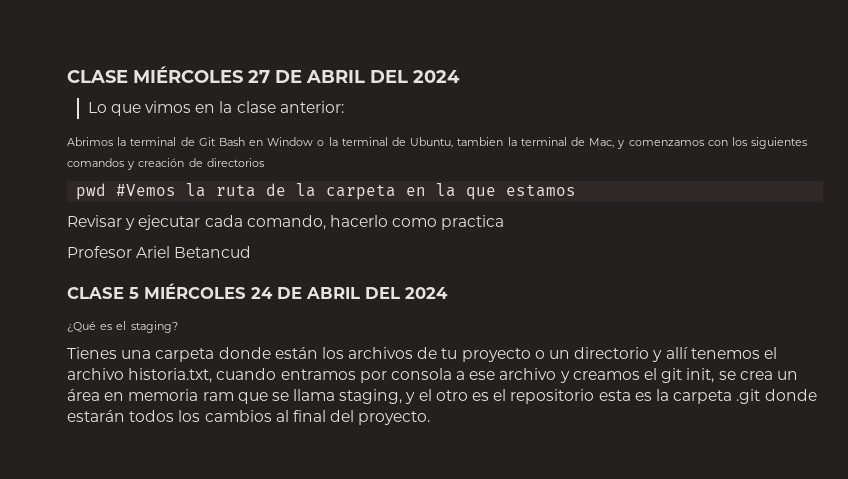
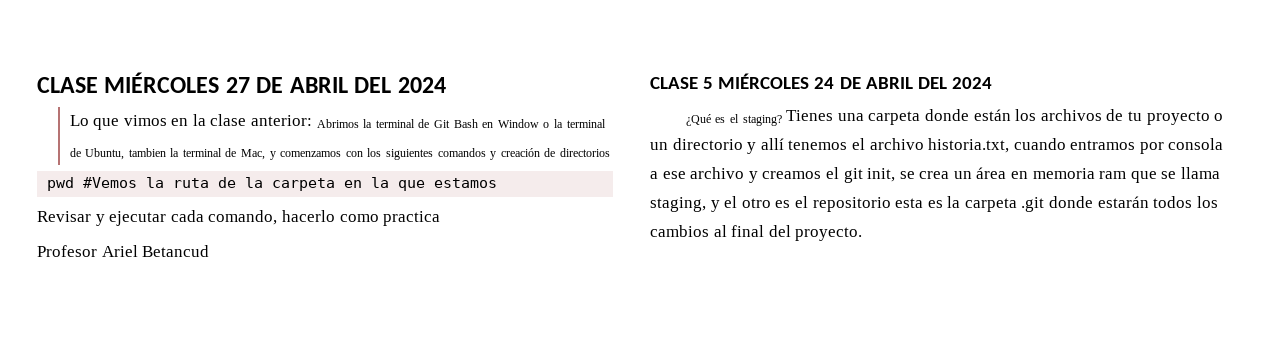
- Lo que vimos en la clase anterior:
- Abrimos la terminal de Git Bash en Window o la terminal de Ubuntu, tambien la terminal de Mac, y comenzamos con los siguientes comandos y creación de directorios
+ Lo que vimos en la clase anterior: Abrimos la terminal de Git Bash en Window o la terminal de Ubuntu, tambien la terminal de Mac, y comenzamos con los siguientes comandos y creación de directorios
- ¿Qué es el staging?
- Tienes una carpeta donde están los archivos de tu proyecto o un directorio y allí tenemos el archivo historia.txt, cuando entramos por consola a ese archivo y creamos el git init, se crea un área en memoria ram que se llama staging, y el otro es el repositorio esta es la carpeta .git donde estarán todos los cambios al final del proyecto.
+ ¿Qué es el staging? Tienes una carpeta donde están los archivos de tu proyecto o un directorio y allí tenemos el archivo historia.txt, cuando entramos por consola a ese archivo y creamos el git init, se crea un área en memoria ram que se llama staging, y el otro es el repositorio esta es la carpeta .git donde estarán todos los cambios al final del proyecto.

